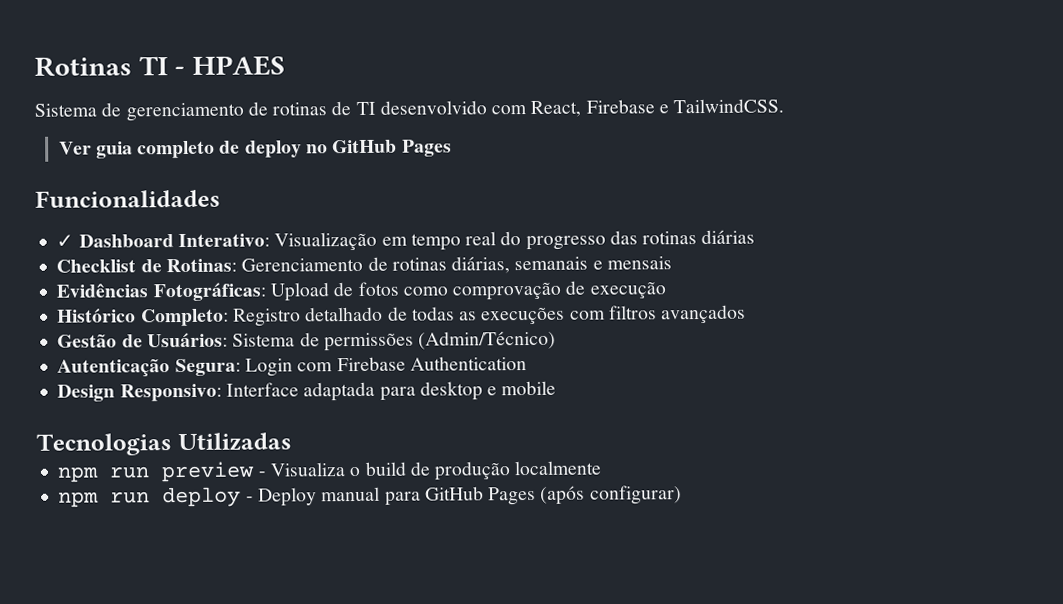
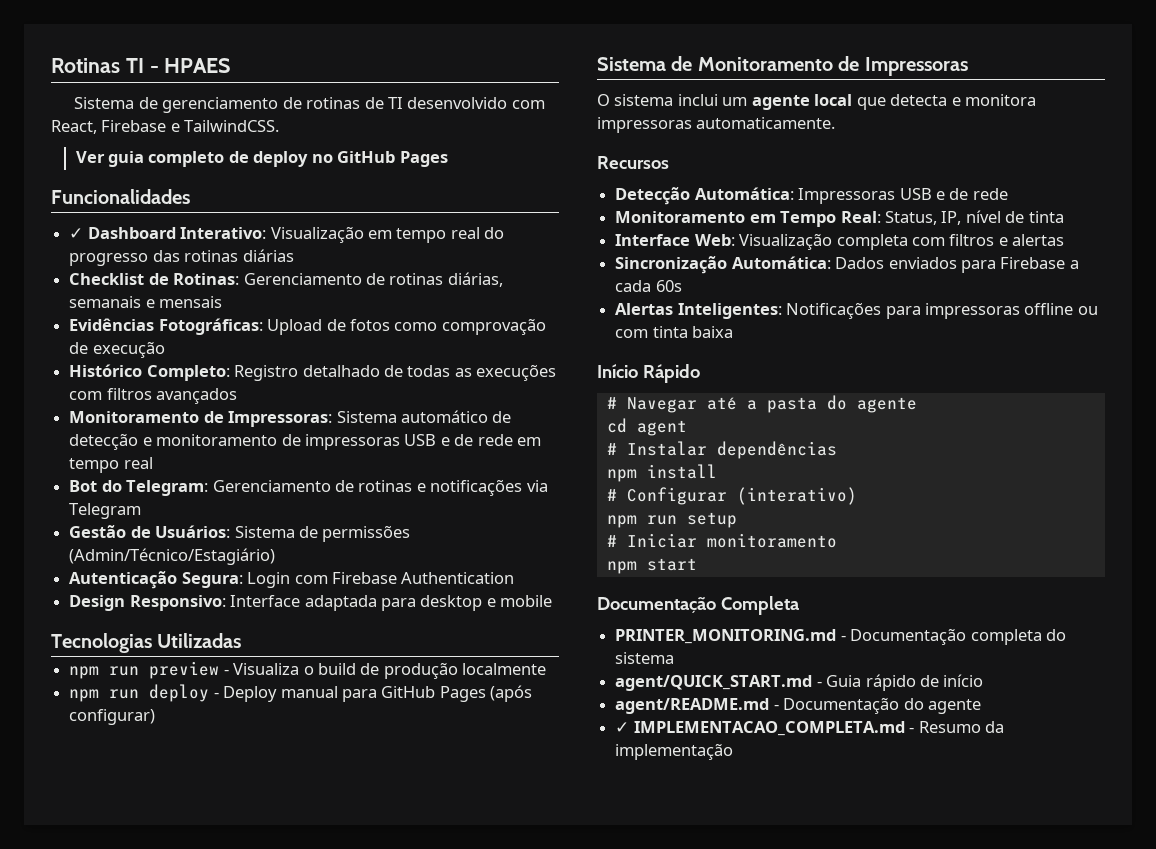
+ Monitoramento de Impressoras: Sistema automático de detecção e monitoramento de impressoras USB e de rede em tempo real
+ Bot do Telegram: Gerenciamento de rotinas e notificações via Telegram
- Gestão de Usuários: Sistema de permissões (Admin/Técnico)
+ Gestão de Usuários: Sistema de permissões (Admin/Técnico/Estagiário)
+ Sistema de Monitoramento de Impressoras
+ O sistema inclui um agente local que detecta e monitora impressoras automaticamente.
+ Recursos
+ Detecção Automática: Impressoras USB e de rede
+ Monitoramento em Tempo Real: Status, IP, nível de tinta
+ Interface Web: Visualização completa com filtros e alertas
+ Sincronização Automática: Dados enviados para Firebase a cada 60s
+ Alertas Inteligentes: Notificações para impressoras offline ou com tinta baixa
+ Início Rápido
+ # Navegar até a pasta do agente
+ cd agent
+ # Instalar dependências
+ npm install
+ # Configurar (interativo)
+ npm run setup
+ # Iniciar monitoramento
+ npm start
+ Documentação Completa
+ PRINTER_MONITORING.md - Documentação completa do sistema
+ agent/QUICK_START.md - Guia rápido de início
+ agent/README.md - Documentação do agente
+ ✓ IMPLEMENTACAO_COMPLETA.md - Resumo da implementação

